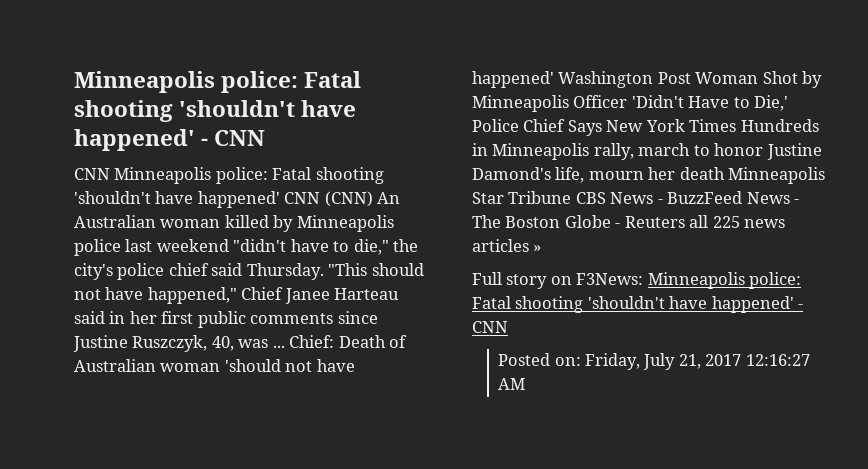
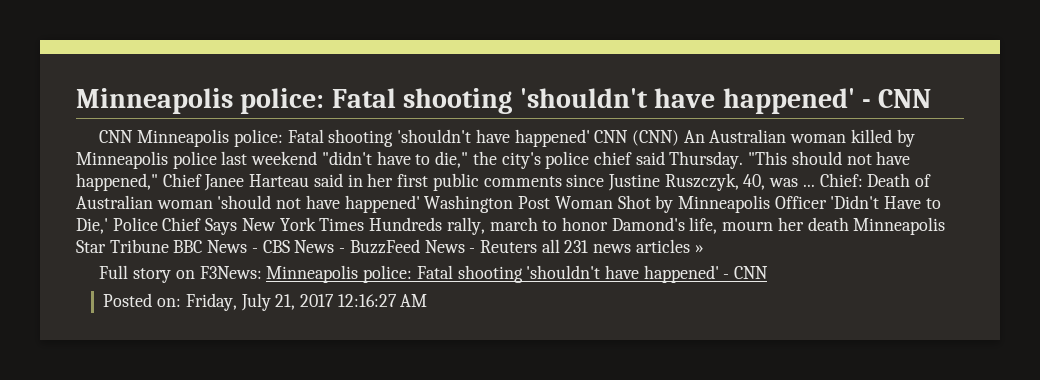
- Chief: Death of Australian woman 'should not have happened' Washington Post Woman Shot by Minneapolis Officer 'Didn't Have to Die,' Police Chief Says New York Times Hundreds in Minneapolis rally, march to honor Justine Damond's life, mourn her death Minneapolis Star Tribune CBS News - BuzzFeed News - The Boston Globe - Reuters all 225 news articles »
+ Chief: Death of Australian woman 'should not have happened' Washington Post Woman Shot by Minneapolis Officer 'Didn't Have to Die,' Police Chief Says New York Times Hundreds rally, march to honor Damond's life, mourn her death Minneapolis Star Tribune BBC News - CBS News - BuzzFeed News - Reuters all 231 news articles »

